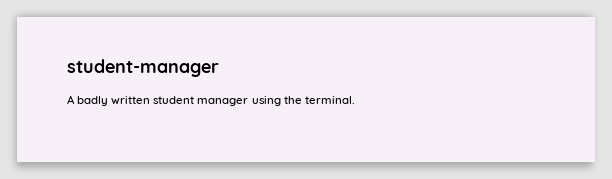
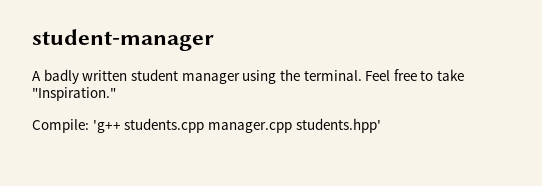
+ Feel free to take "Inspiration."
+ Compile: 'g++ students.cpp manager.cpp students.hpp'

